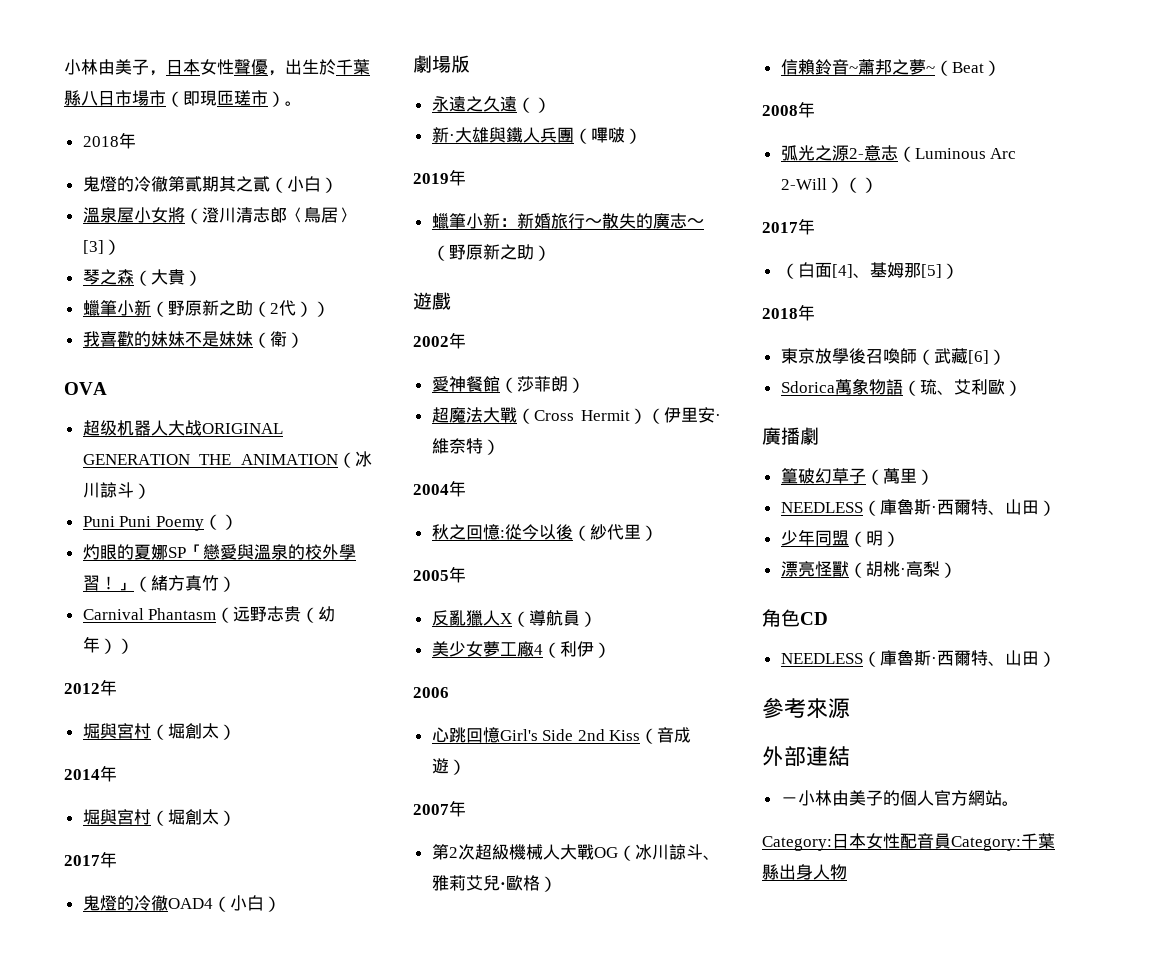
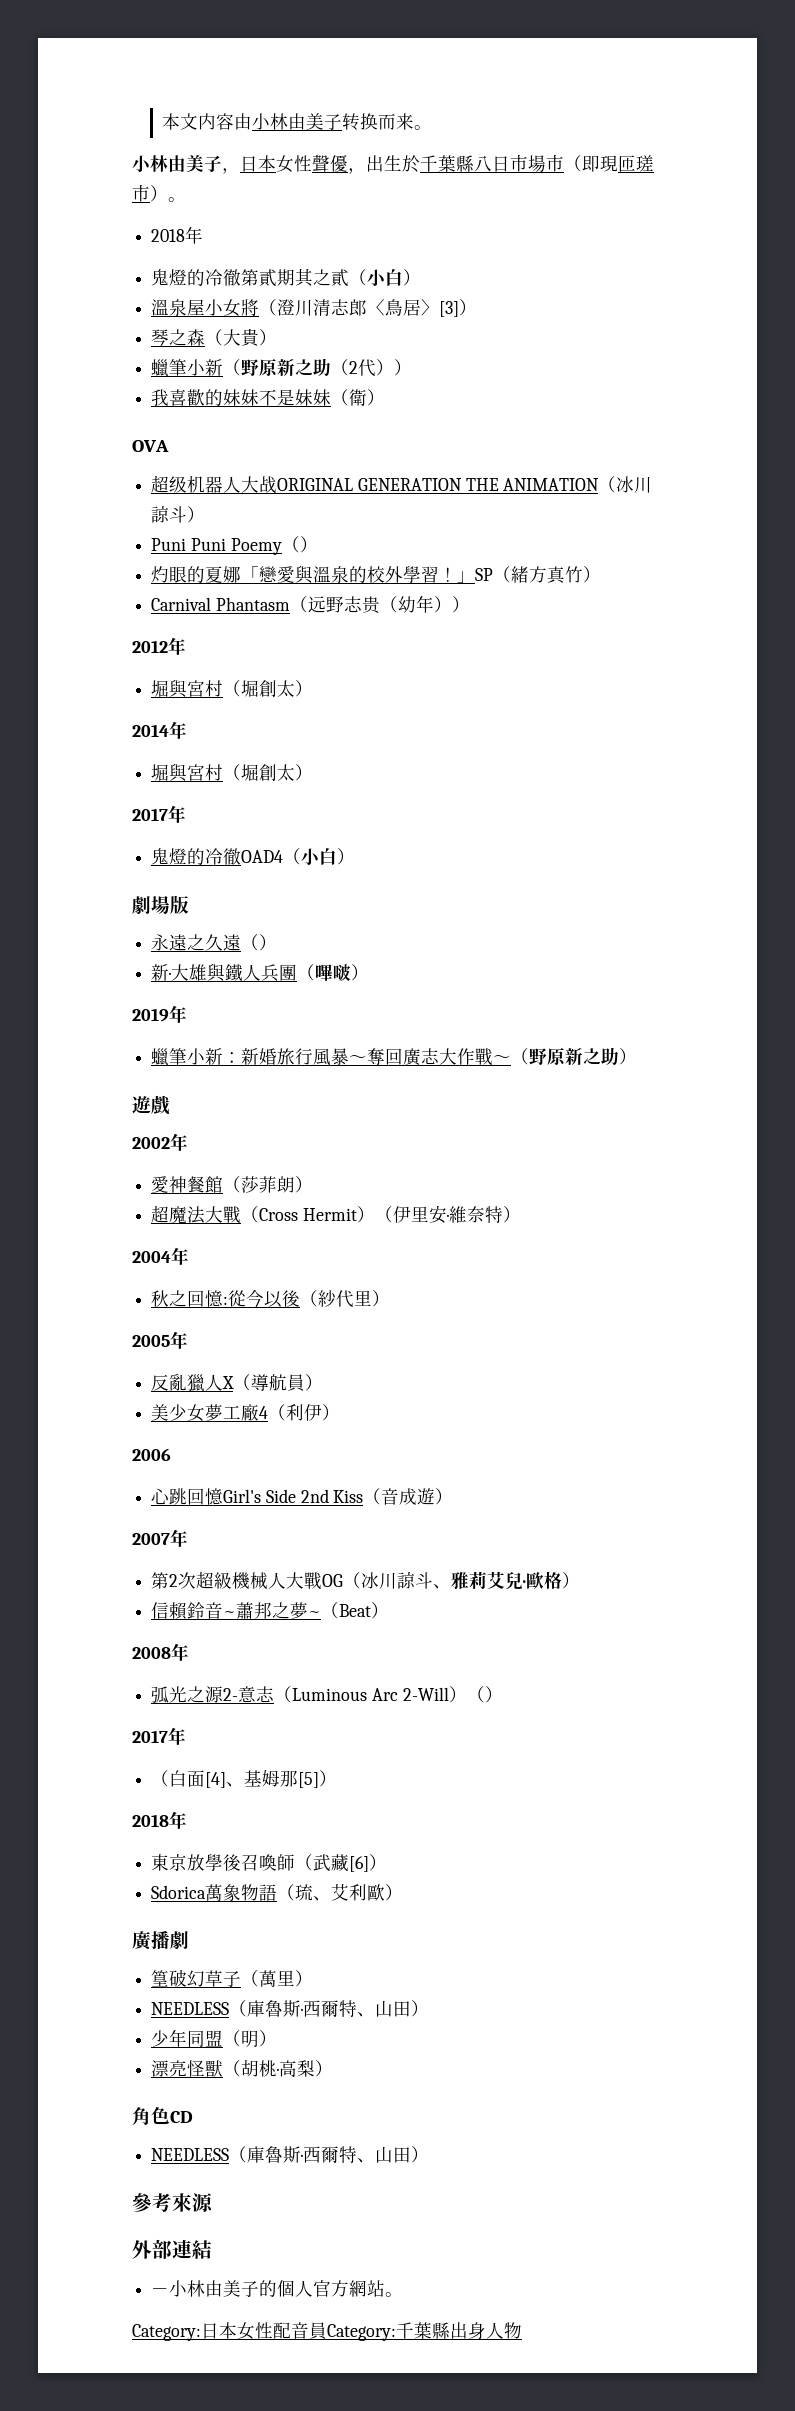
+ 本文内容由小林由美子转换而来。
- 灼眼的夏娜SP「戀愛與溫泉的校外學習！」（緒方真竹）
+ 灼眼的夏娜「戀愛與溫泉的校外學習！」SP（緒方真竹）
- 蠟筆小新：新婚旅行〜散失的廣志〜（野原新之助）
+ 蠟筆小新：新婚旅行風暴〜奪回廣志大作戰〜（野原新之助）

